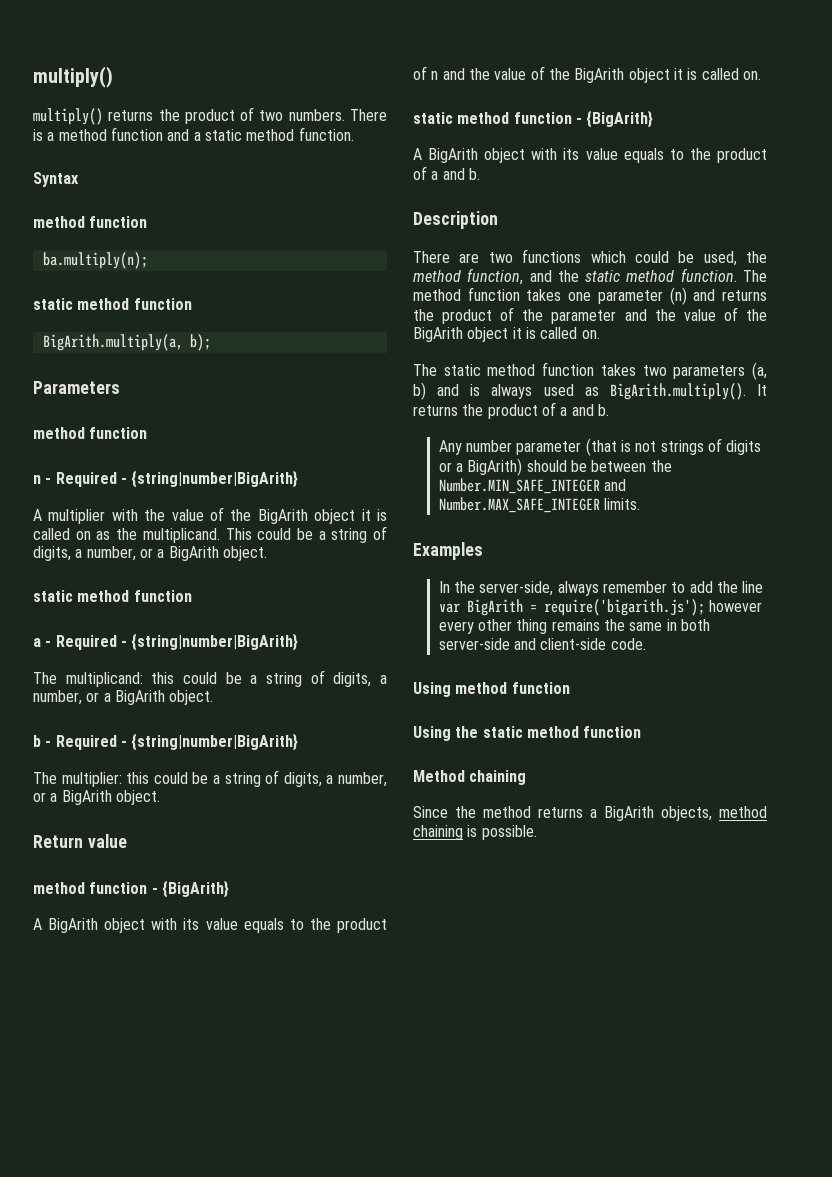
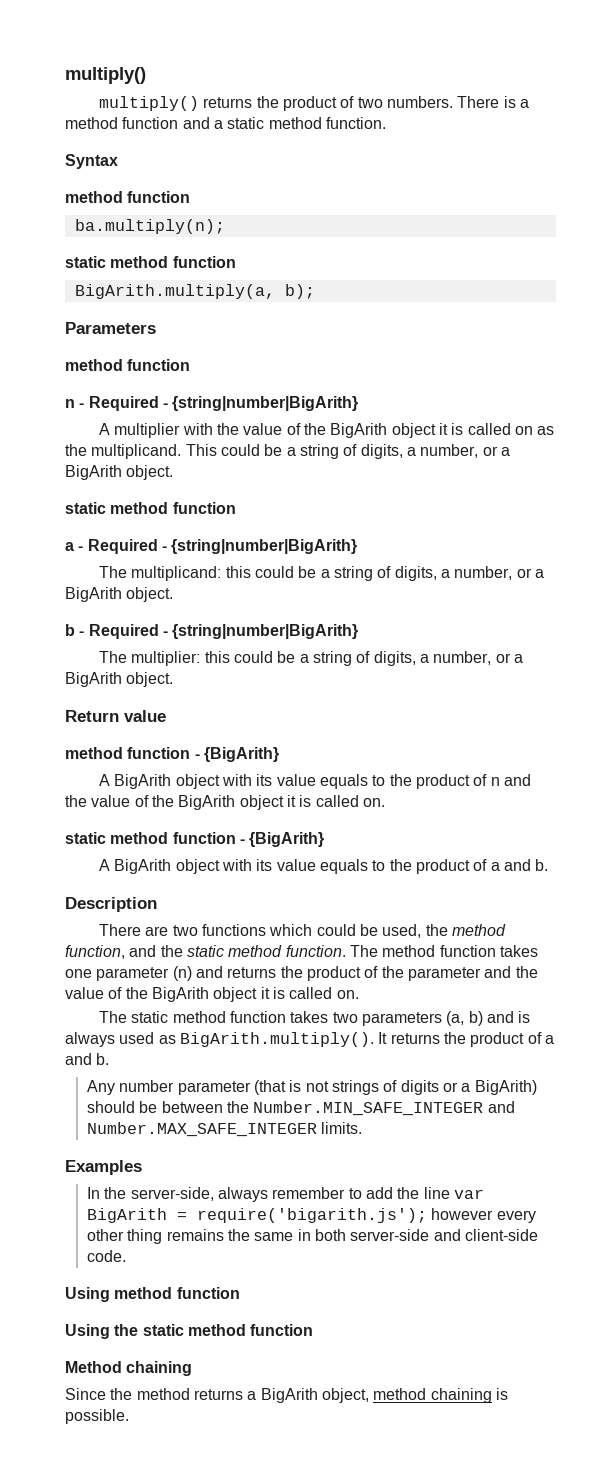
- Since the method returns a BigArith objects, method chaining is possible.
+ Since the method returns a BigArith object, method chaining is possible.

